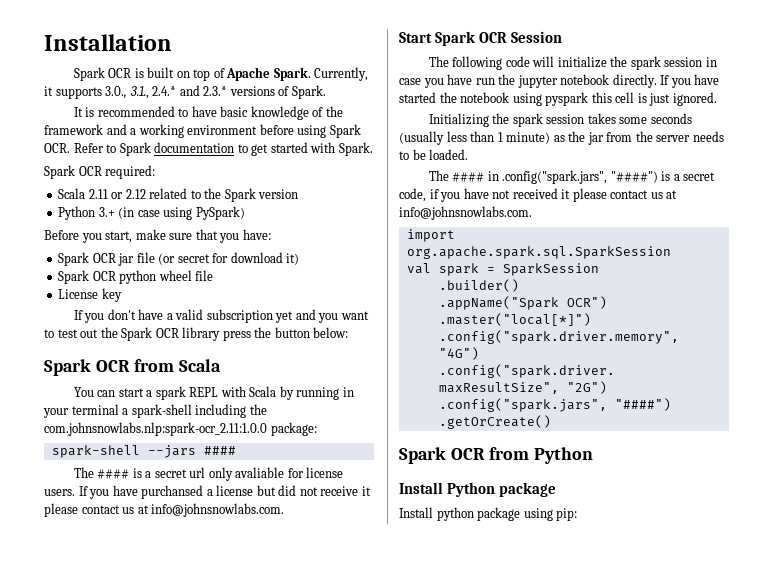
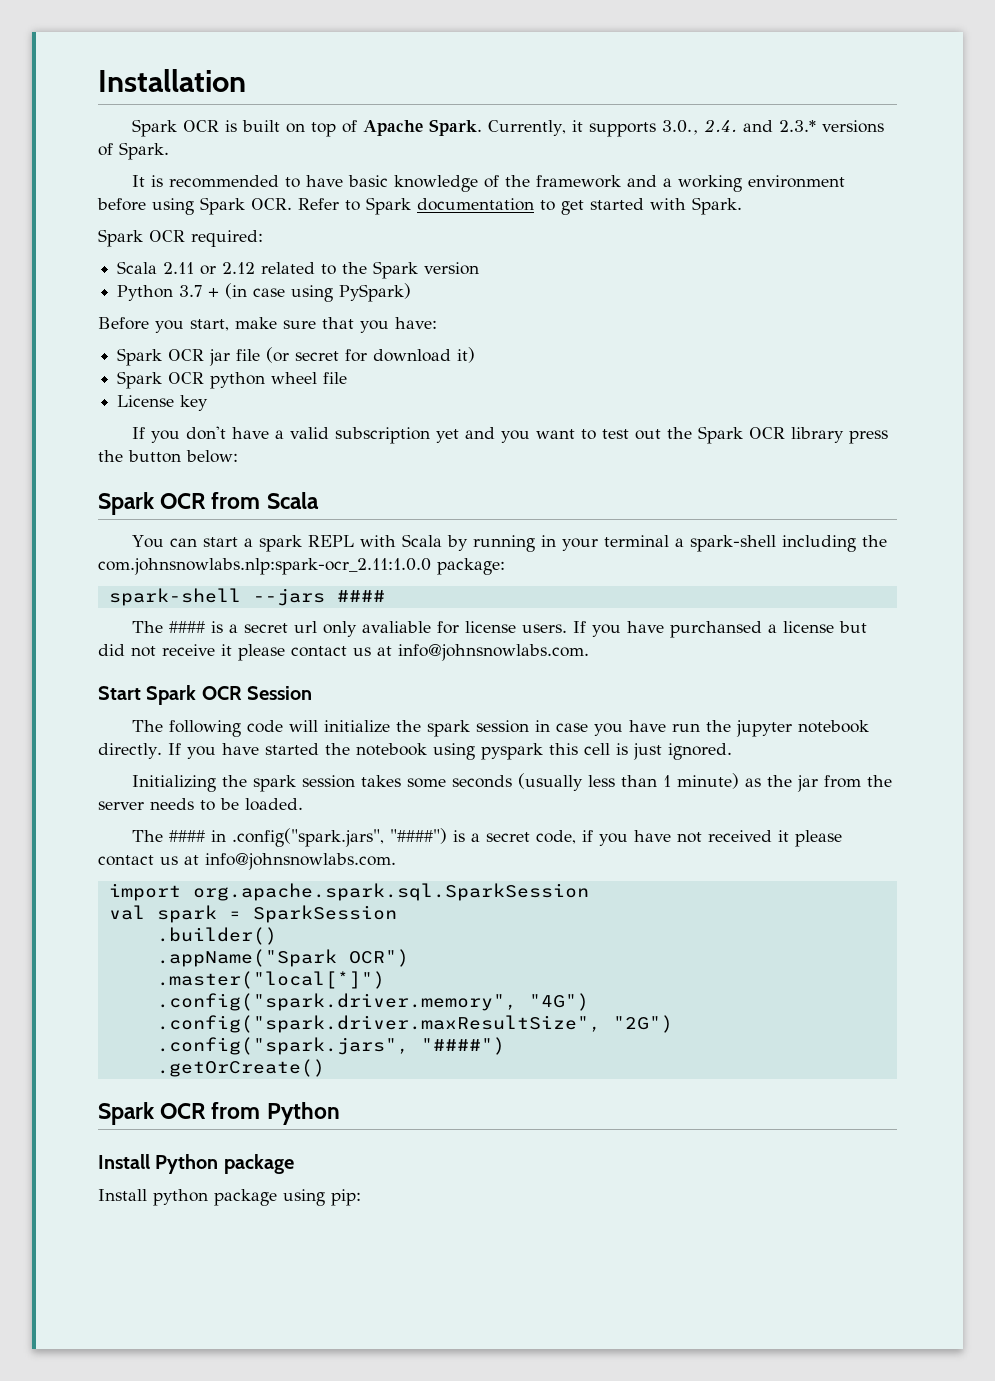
- Currently, it supports 3.0., 3.1., 2.4.* and 2.3.* versions of Spark.
+ Currently, it supports 3.0., 2.4. and 2.3.* versions of Spark.
- Python 3.+ (in case using PySpark)
+ Python 3.7 + (in case using PySpark)

